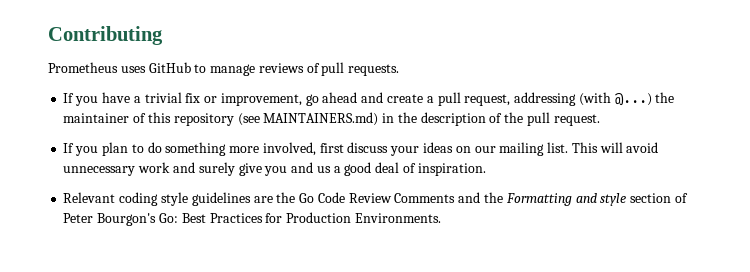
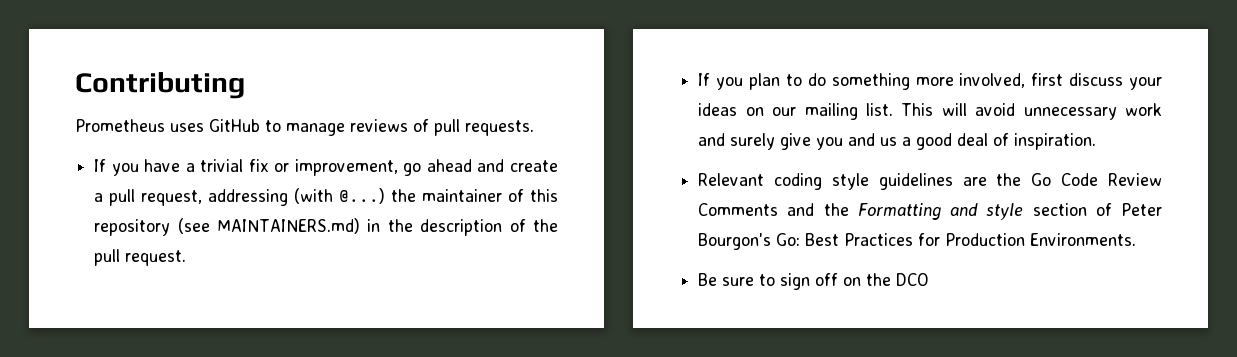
+ Be sure to sign off on the DCO

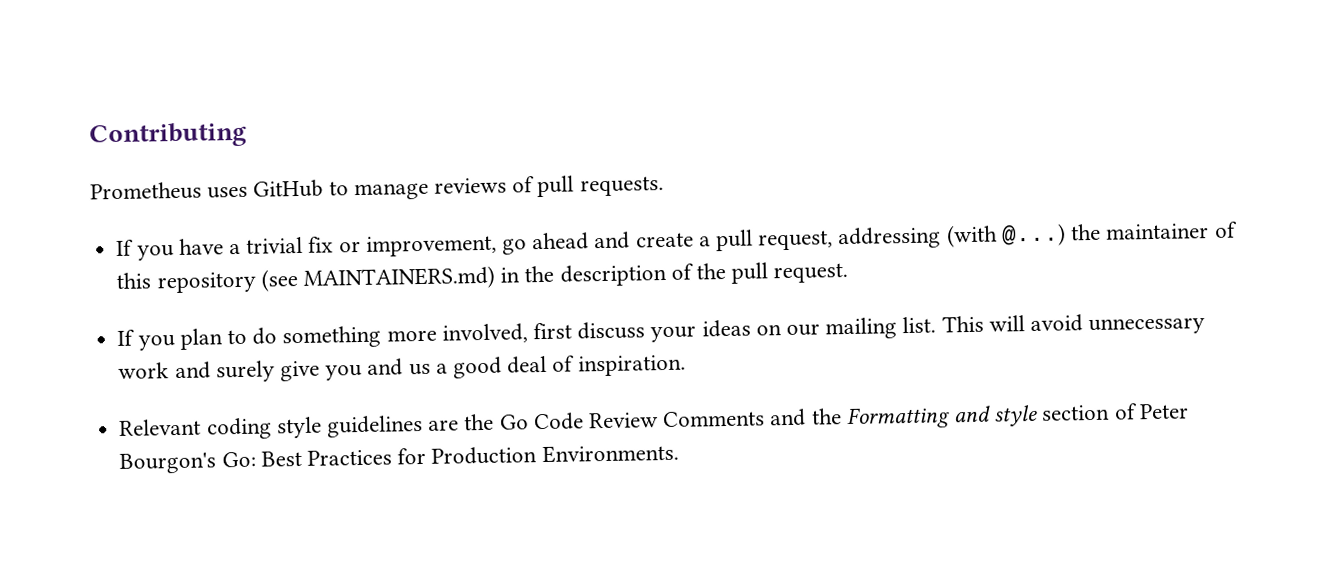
- Be sure to sign off on the DCO

